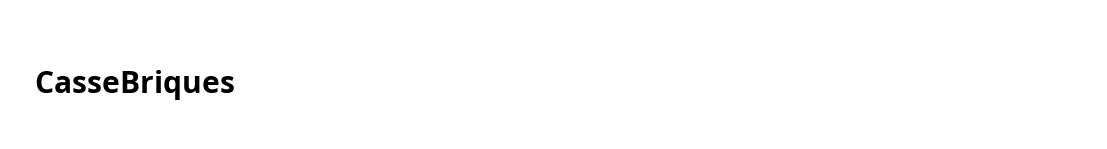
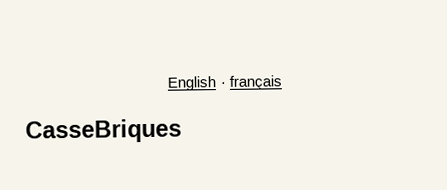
+ English · français

